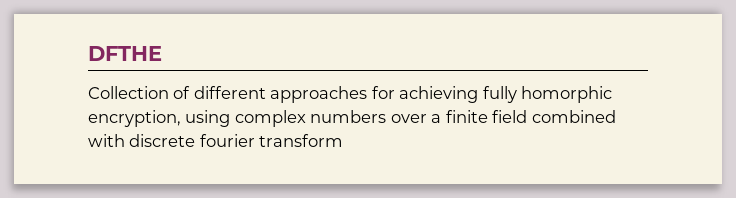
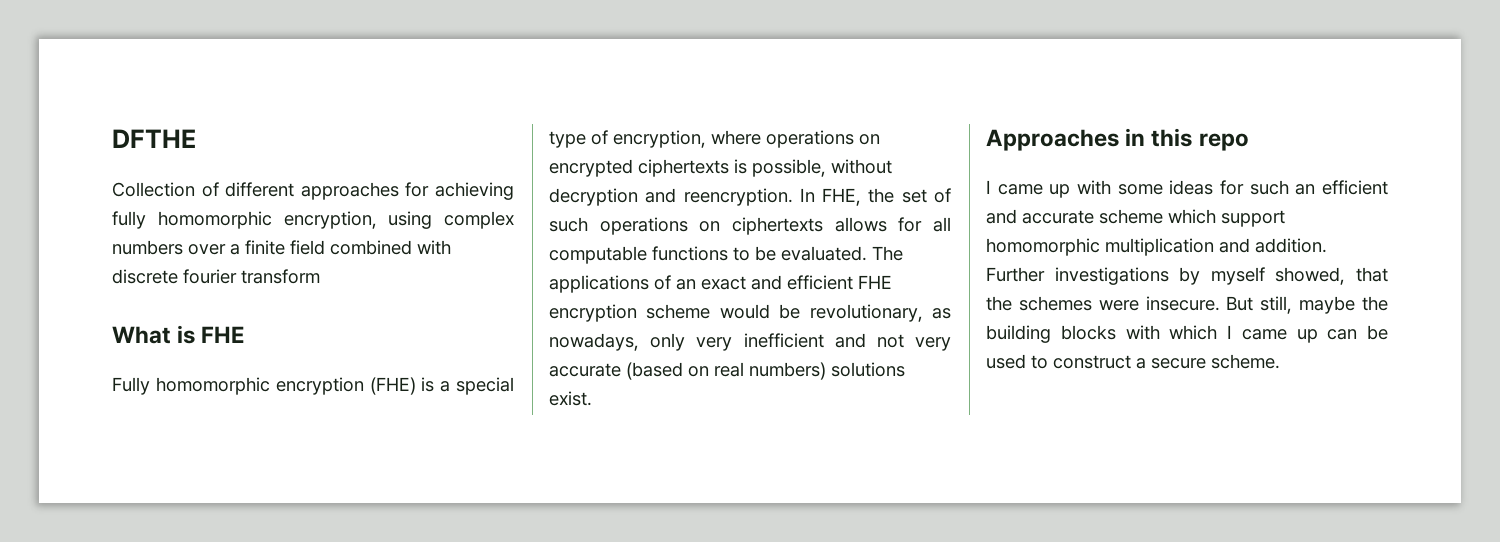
- Collection of different approaches for achieving fully homorphic encryption, using complex numbers over a finite field combined with discrete fourier transform
+ Collection of different approaches for achieving fully homomorphic encryption, using complex numbers over a finite field combined with discrete fourier transform
+ What is FHE
+ Fully homomorphic encryption (FHE) is a special type of encryption, where operations on encrypted ciphertexts is possible, without decryption and reencryption. In FHE, the set of such operations on ciphertexts allows for all computable functions to be evaluated. The applications of an exact and efficient FHE encryption scheme would be revolutionary, as nowadays, only very inefficient and not very accurate (based on real numbers) solutions exist.
+ Approaches in this repo
+ I came up with some ideas for such an efficient and accurate scheme which support homomorphic multiplication and addition. Further investigations by myself showed, that the schemes were insecure. But still, maybe the building blocks with which I came up can be used to construct a secure scheme.

